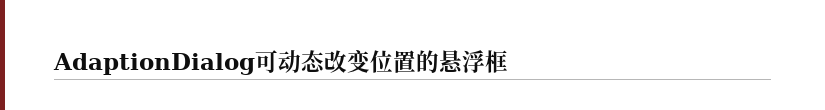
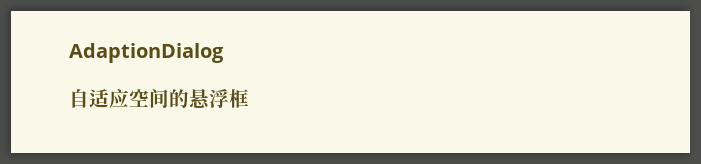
- AdaptionDialog可动态改变位置的悬浮框
+ AdaptionDialog
+ 自适应空间的悬浮框

